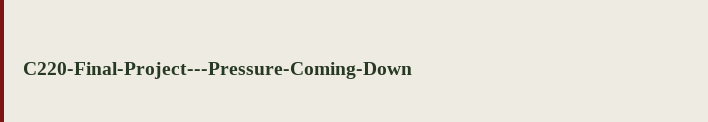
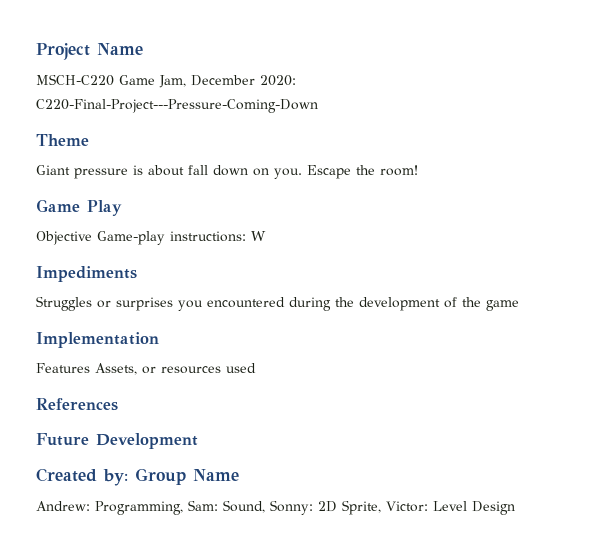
- C220-Final-Project---Pressure-Coming-Down
+ Project Name
+ MSCH-C220 Game Jam, December 2020: C220-Final-Project---Pressure-Coming-Down
+ Theme
+ Giant pressure is about fall down on you. Escape the room!
+ Game Play
+ Objective Game-play instructions: W
+ Impediments
+ Struggles or surprises you encountered during the development of the game
+ Implementation
+ Features Assets, or resources used
+ References
+ Future Development
+ Created by: Group Name
+ Andrew: Programming, Sam: Sound, Sonny: 2D Sprite, Victor: Level Design

